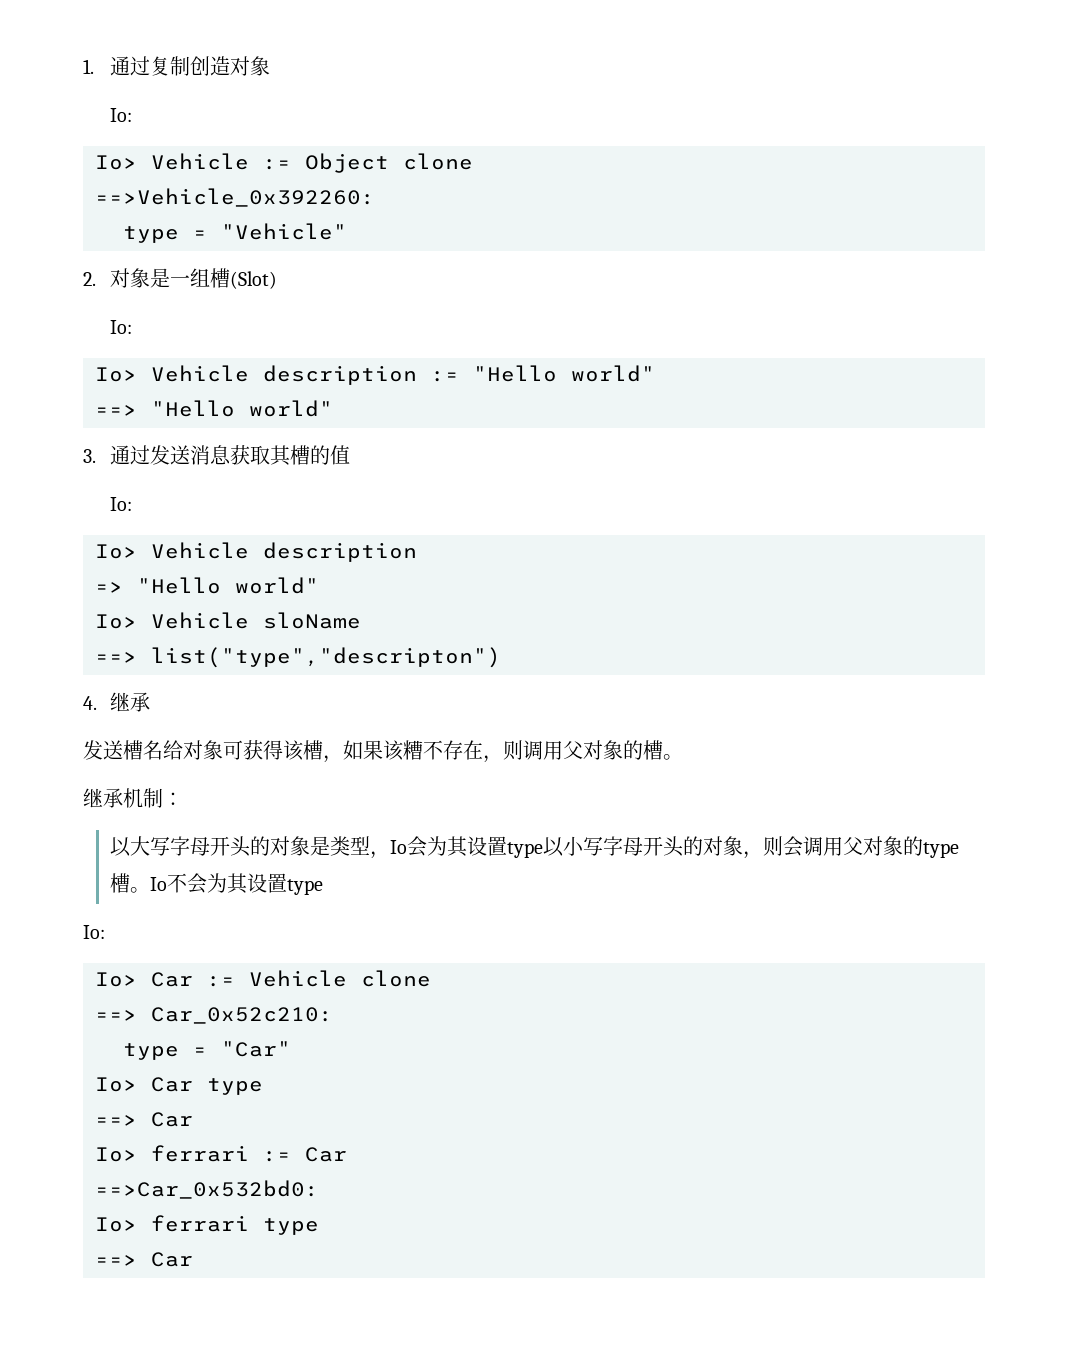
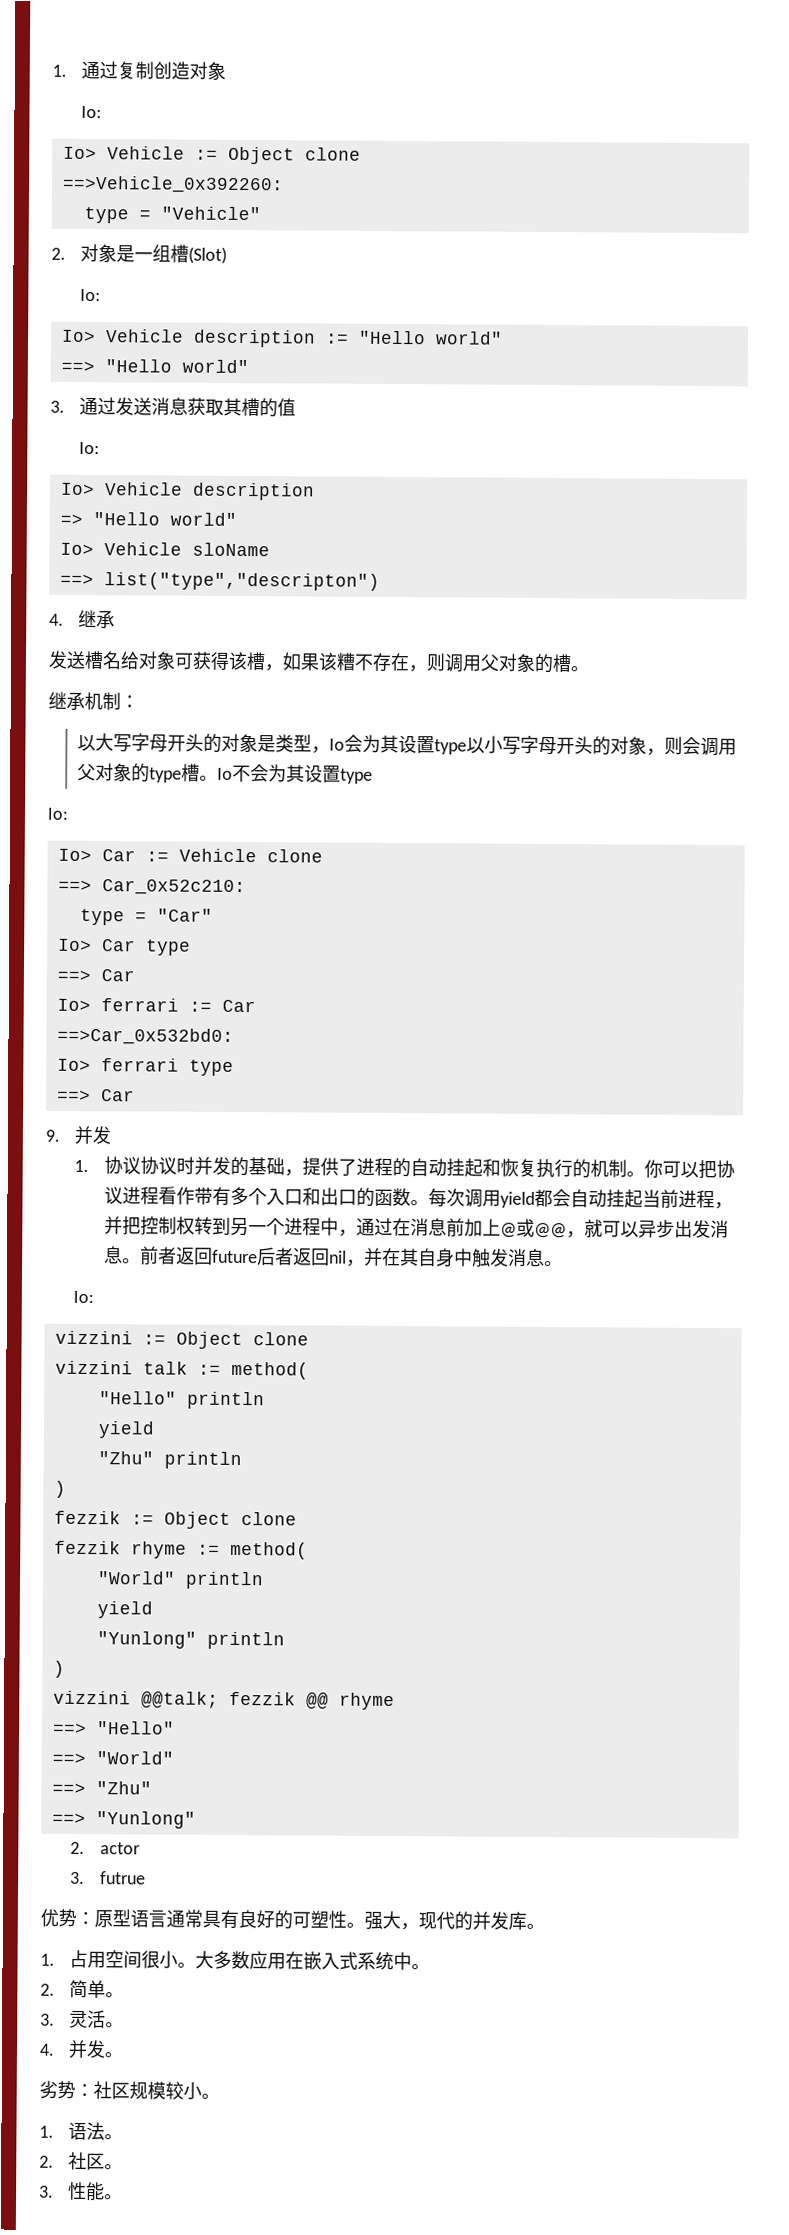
+ 9.并发
+ 1.协议协议时并发的基础，提供了进程的自动挂起和恢复执行的机制。你可以把协议进程看作带有多个入口和出口的函数。每次调用yield都会自动挂起当前进程，并把控制权转到另一个进程中，通过在消息前加上@或@@，就可以异步出发消息。前者返回future后者返回nil，并在其自身中触发消息。
+ Io:
+ vizzini := Object clone
+ vizzini talk := method(
+ "Hello" println
+ yield
+ "Zhu" println
+ )
+ fezzik := Object clone
+ fezzik rhyme := method(
+ "World" println
+ yield
+ "Yunlong" println
+ )
+ vizzini @@talk; fezzik @@ rhyme
+ ==> "Hello"
+ ==> "World"
+ ==> "Zhu"
+ ==> "Yunlong"
+ 2. actor
+ 3. futrue
+ 优势：原型语言通常具有良好的可塑性。强大，现代的并发库。
+ 1.占用空间很小。大多数应用在嵌入式系统中。
+ 2.简单。
+ 3.灵活。
+ 4.并发。
+ 劣势：社区规模较小。
+ 1.语法。
+ 2.社区。
+ 3.性能。

